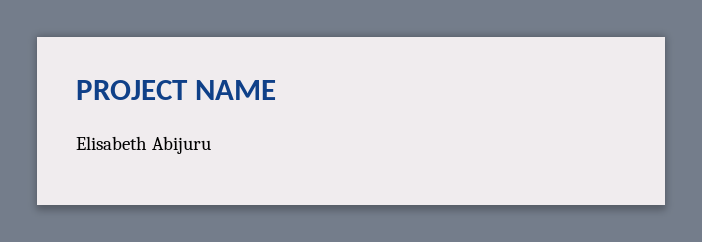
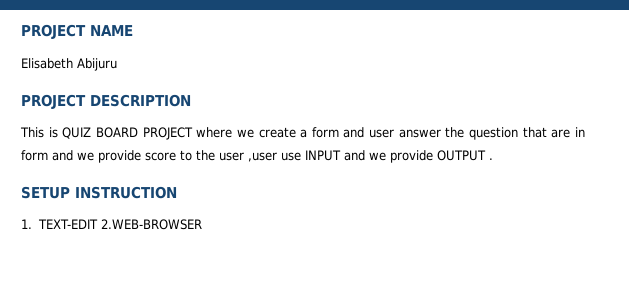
+ PROJECT DESCRIPTION
+ This is QUIZ BOARD PROJECT where we create a form and user answer the question that are in form and we provide score to the user ,user use INPUT and we provide OUTPUT .
+ SETUP INSTRUCTION
+ 1. TEXT-EDIT 2.WEB-BROWSER

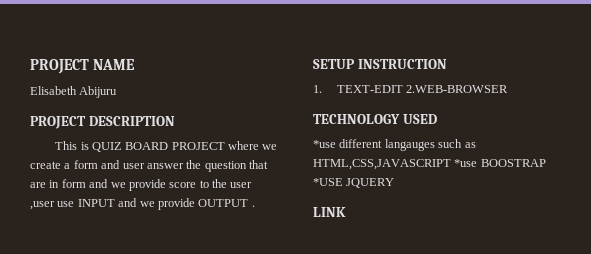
+ TECHNOLOGY USED
+ *use different langauges such as HTML,CSS,JAVASCRIPT *use BOOSTRAP *USE JQUERY
+ LINK

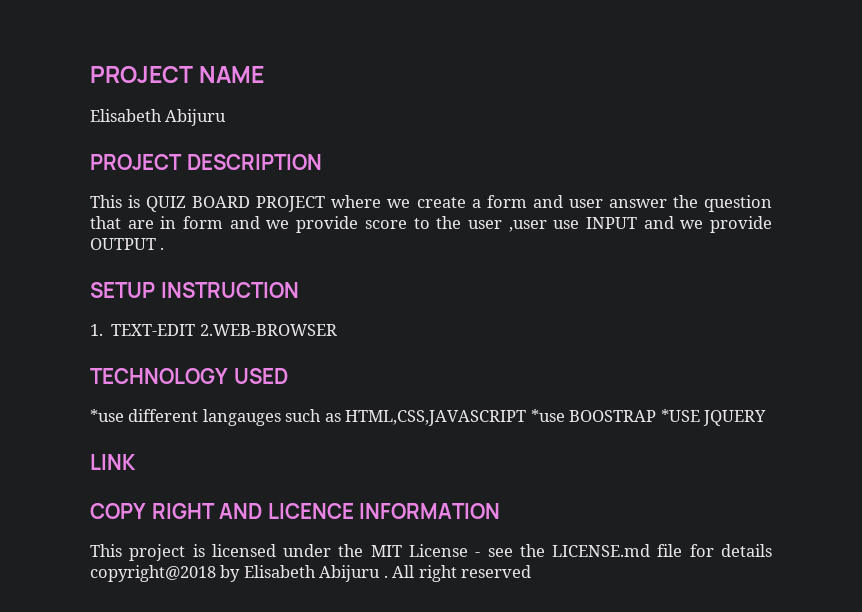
+ COPY RIGHT AND LICENCE INFORMATION
+ This project is licensed under the MIT License - see the LICENSE.md file for details copyright@2018 by Elisabeth Abijuru . All right reserved

